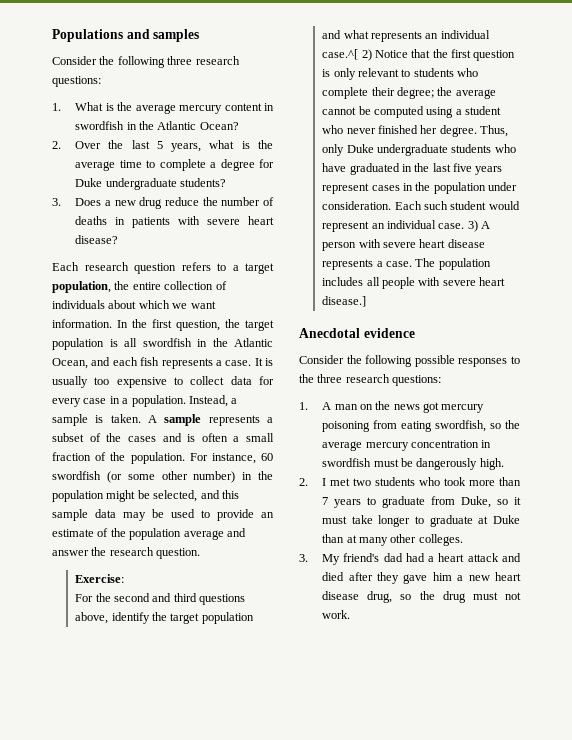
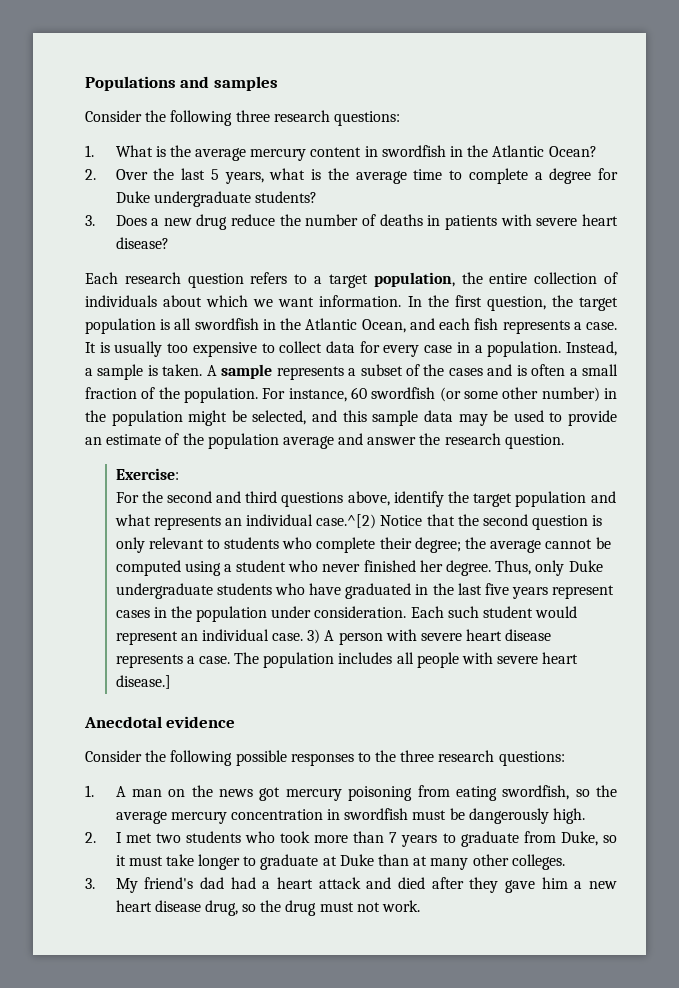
- For the second and third questions above, identify the target population and what represents an individual case.^[ 2) Notice that the first question is only relevant to students who complete their degree; the average cannot be computed using a student who never finished her degree.
+ For the second and third questions above, identify the target population and what represents an individual case.^[2) Notice that the second question is only relevant to students who complete their degree; the average cannot be computed using a student who never finished her degree.

